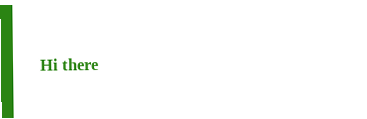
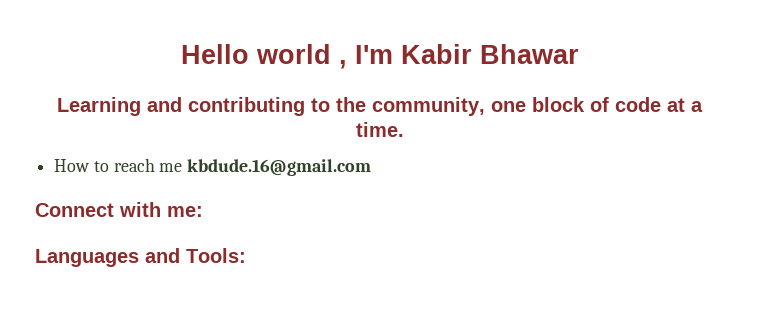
- Hi there
+ Hello world , I'm Kabir Bhawar
+ Learning and contributing to the community, one block of code at a time.
+ How to reach me kbdude.16@gmail.com
+ Connect with me:
+ Languages and Tools:

